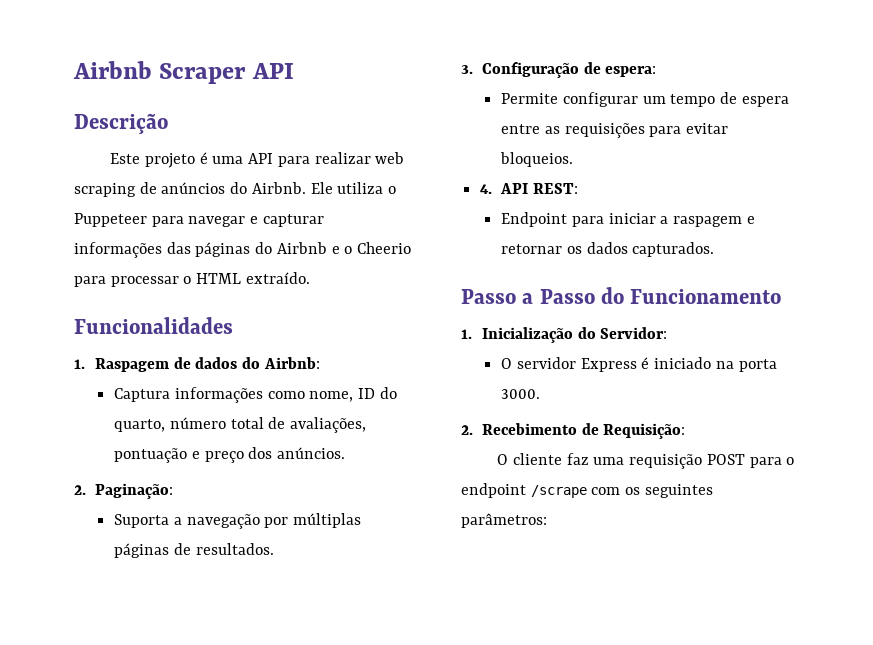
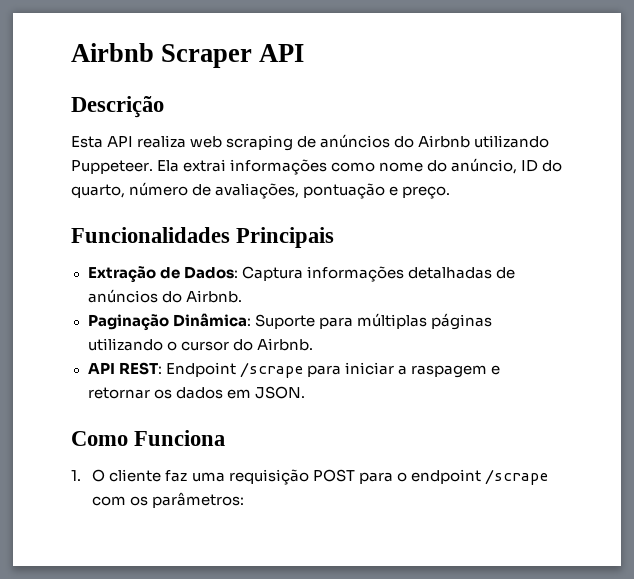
- Este projeto é uma API para realizar web scraping de anúncios do Airbnb. Ele utiliza o Puppeteer para navegar e capturar informações das páginas do Airbnb e o Cheerio para processar o HTML extraído.
- Funcionalidades
- 1. Raspagem de dados do Airbnb:
- Captura informações como nome, ID do quarto, número total de avaliações, pontuação e preço dos anúncios.
- 2. Paginação:
- Suporta a navegação por múltiplas páginas de resultados.
- 3. Configuração de espera:
- Permite configurar um tempo de espera entre as requisições para evitar bloqueios.
- 4. API REST:
- Endpoint para iniciar a raspagem e retornar os dados capturados.
- Passo a Passo do Funcionamento
- 1. Inicialização do Servidor:
- O servidor Express é iniciado na porta 3000.
- 2. Recebimento de Requisição:
- O cliente faz uma requisição POST para o endpoint /scrape com os seguintes parâmetros:
+ Esta API realiza web scraping de anúncios do Airbnb utilizando Puppeteer. Ela extrai informações como nome do anúncio, ID do quarto, número de avaliações, pontuação e preço.
+ Funcionalidades Principais
+ Extração de Dados: Captura informações detalhadas de anúncios do Airbnb.
+ Paginação Dinâmica: Suporte para múltiplas páginas utilizando o cursor do Airbnb.
+ API REST: Endpoint /scrape para iniciar a raspagem e retornar os dados em JSON.
+ Como Funciona
+ 1. O cliente faz uma requisição POST para o endpoint /scrape com os parâmetros:

